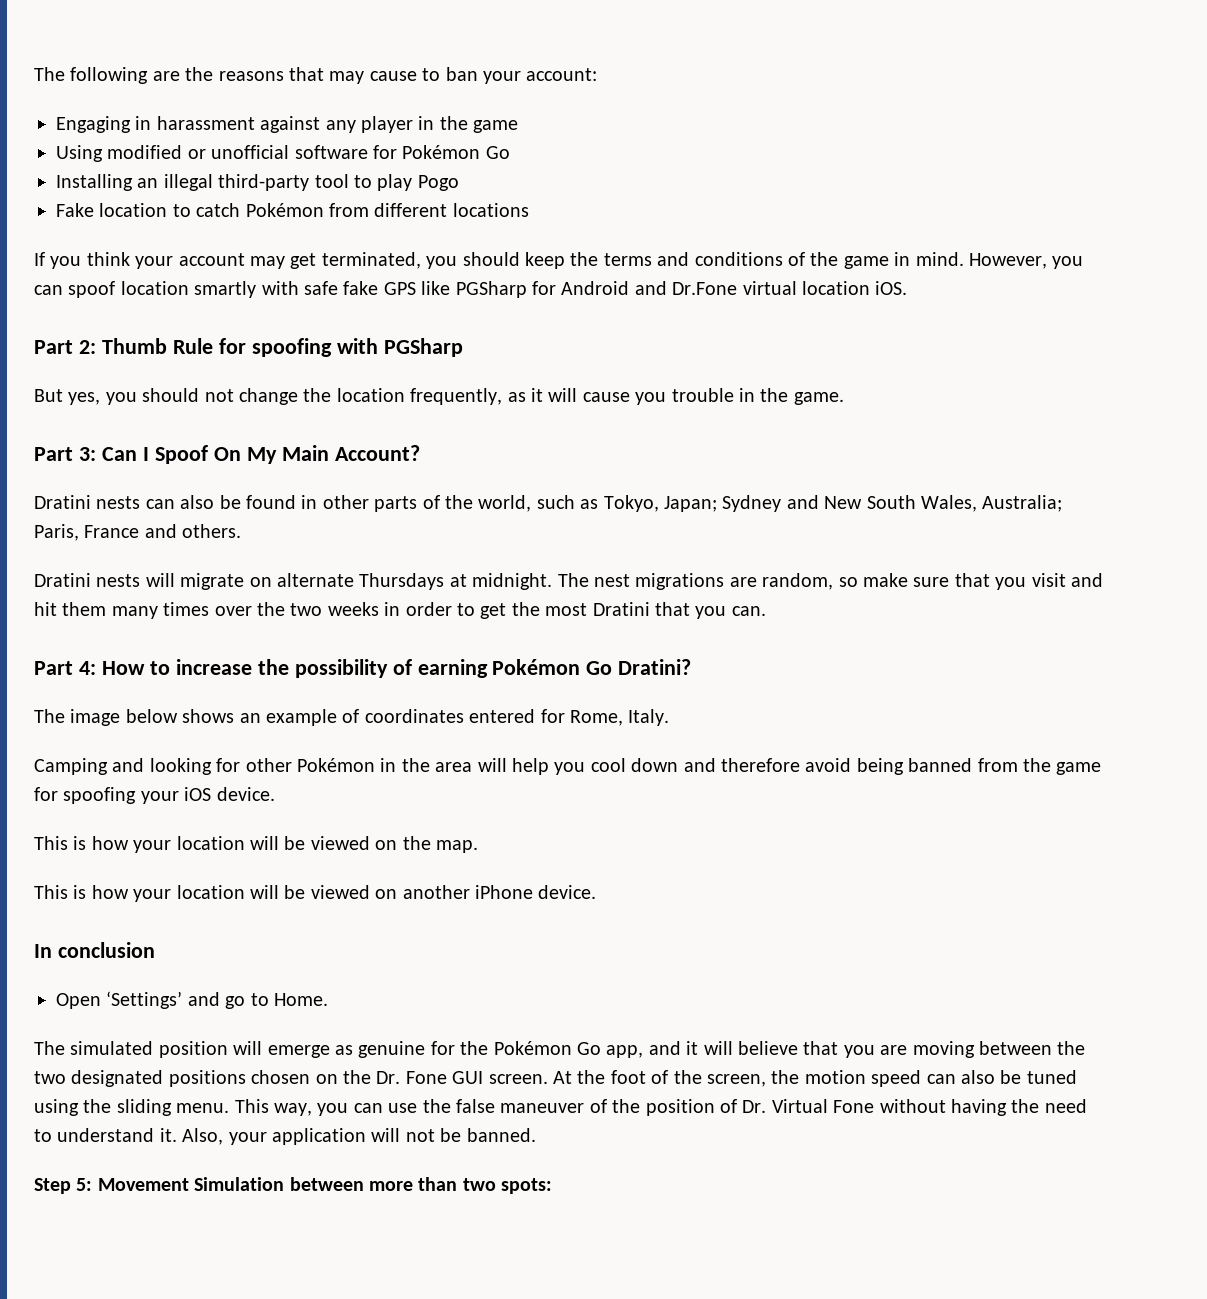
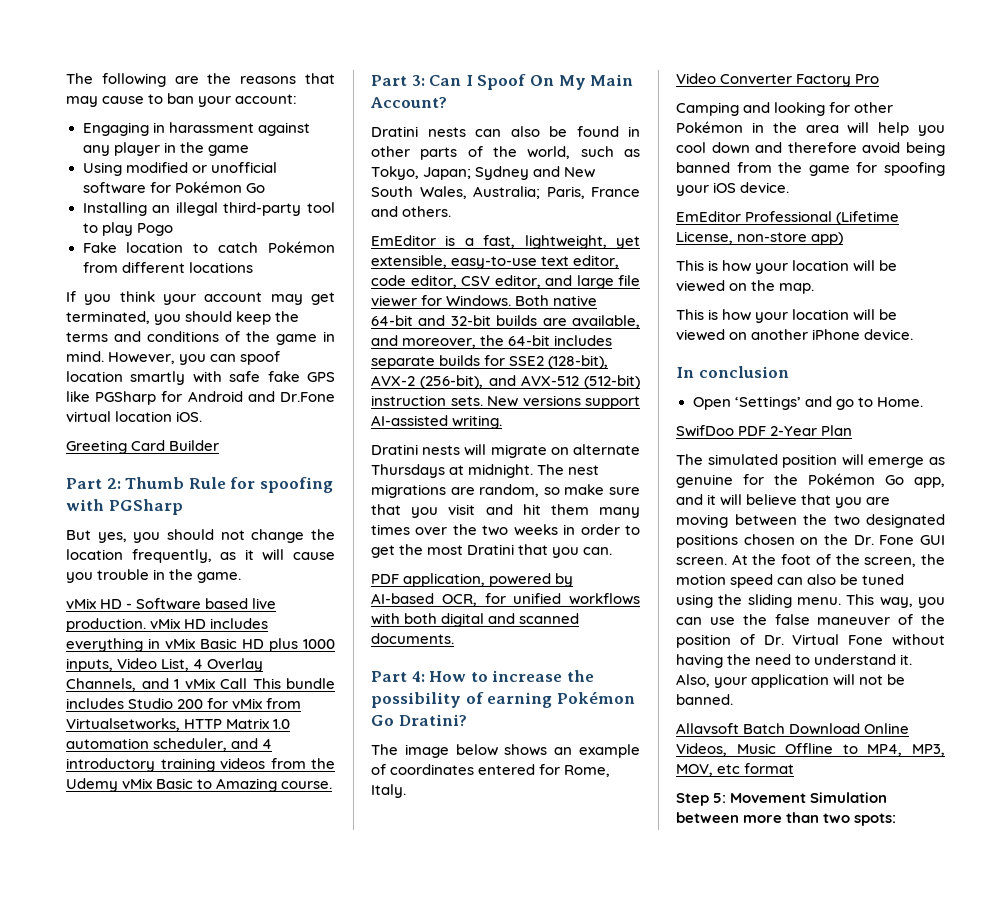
+ Greeting Card Builder
+ vMix HD - Software based live production. vMix HD includes everything in vMix Basic HD plus 1000 inputs, Video List, 4 Overlay Channels, and 1 vMix Call This bundle includes Studio 200 for vMix from Virtualsetworks, HTTP Matrix 1.0 automation scheduler, and 4 introductory training videos from the Udemy vMix Basic to Amazing course.
+ EmEditor is a fast, lightweight, yet extensible, easy-to-use text editor, code editor, CSV editor, and large file viewer for Windows. Both native 64-bit and 32-bit builds are available, and moreover, the 64-bit includes separate builds for SSE2 (128-bit), AVX-2 (256-bit), and AVX-512 (512-bit) instruction sets. New versions support AI-assisted writing.
+ PDF application, powered by AI-based OCR, for unified workflows with both digital and scanned documents.
+ Video Converter Factory Pro
+ EmEditor Professional (Lifetime License, non-store app)
+ SwifDoo PDF 2-Year Plan
+ Allavsoft Batch Download Online Videos, Music Offline to MP4, MP3, MOV, etc format

